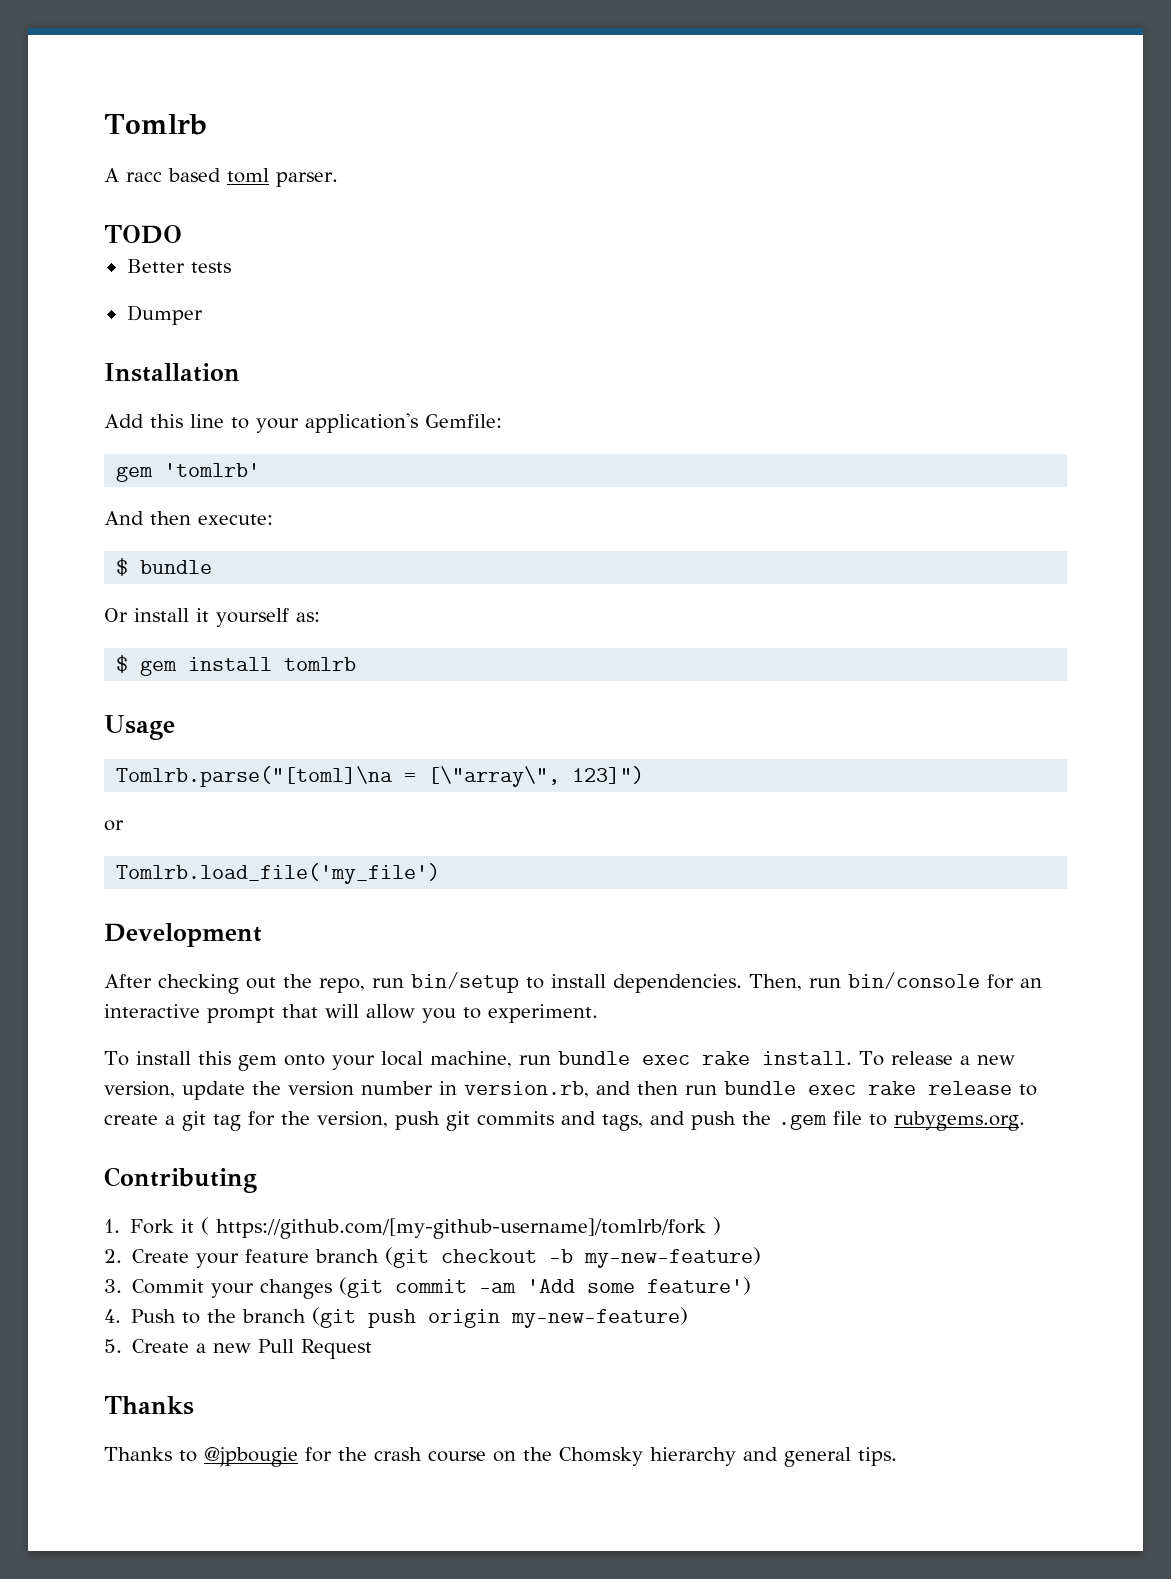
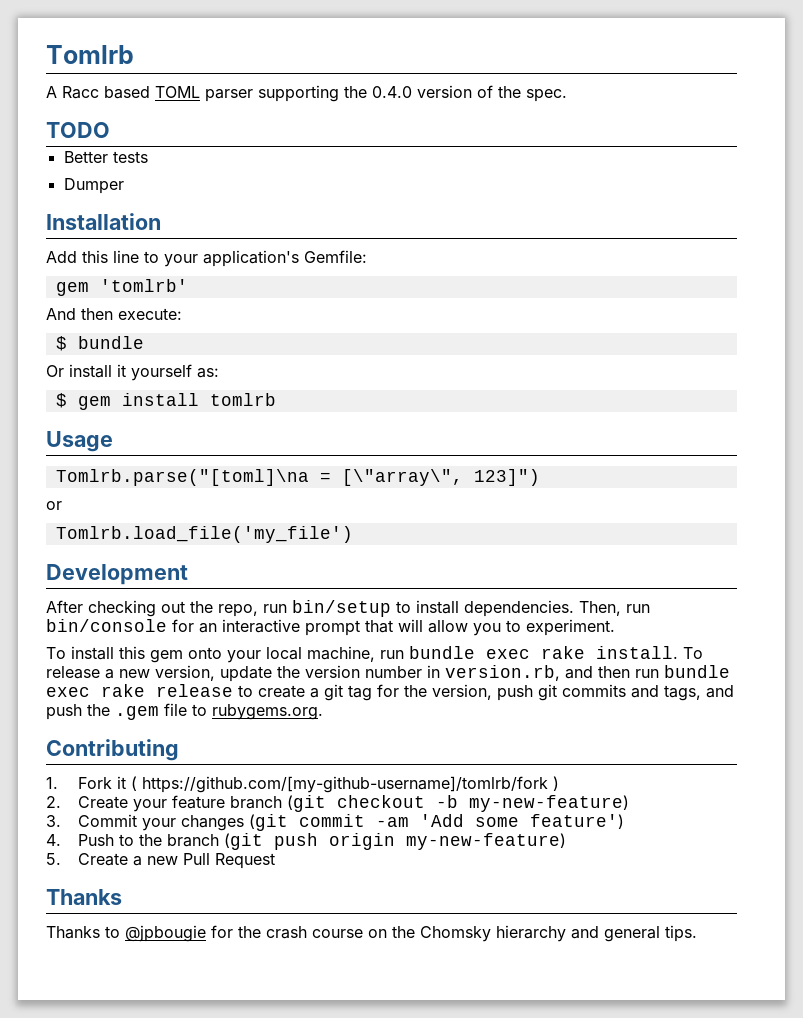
- A racc based toml parser.
+ A Racc based TOML parser supporting the 0.4.0 version of the spec.

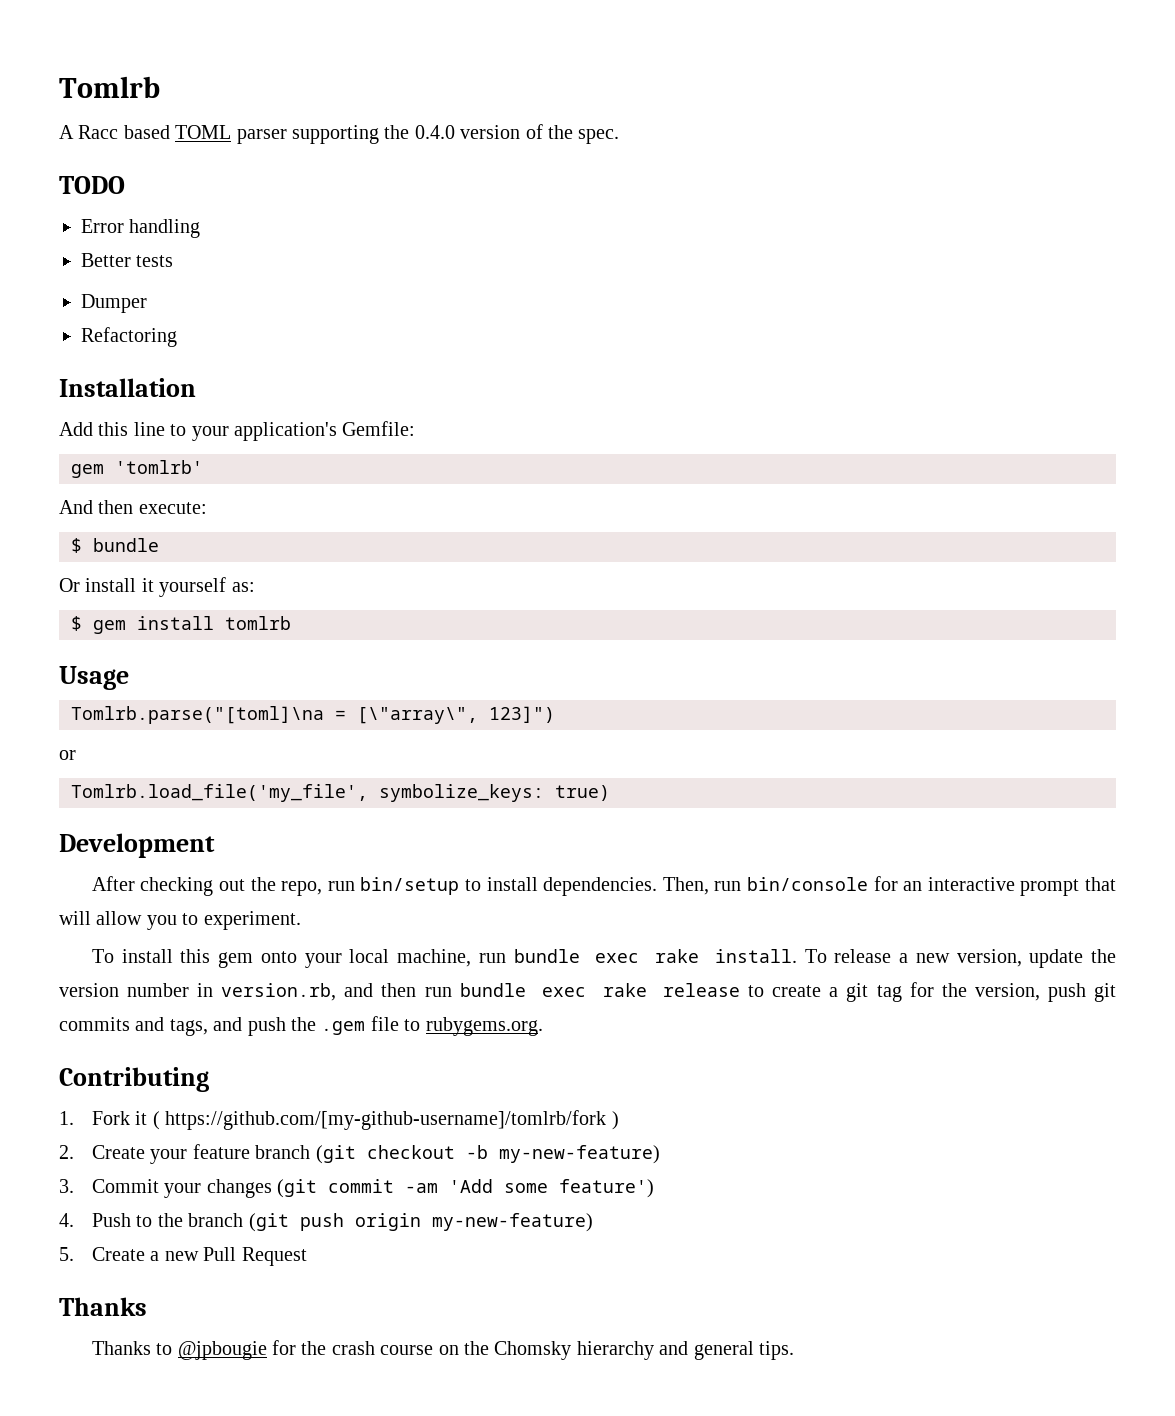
+ Error handling
+ Refactoring
- Tomlrb.load_file('my_file')
+ Tomlrb.load_file('my_file', symbolize_keys: true)

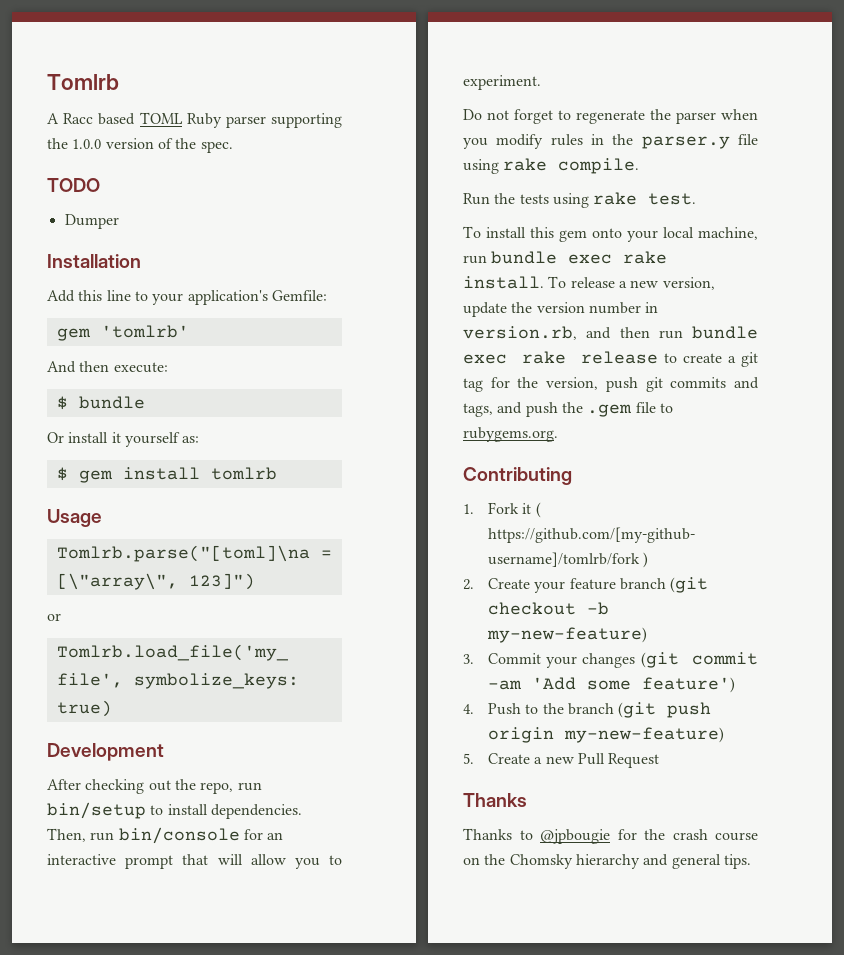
- A Racc based TOML parser supporting the 0.4.0 version of the spec.
+ A Racc based TOML Ruby parser supporting the 1.0.0 version of the spec.
- Error handling
- Better tests
- Refactoring
+ Do not forget to regenerate the parser when you modify rules in the parser.y file using rake compile.
+ Run the tests using rake test.

